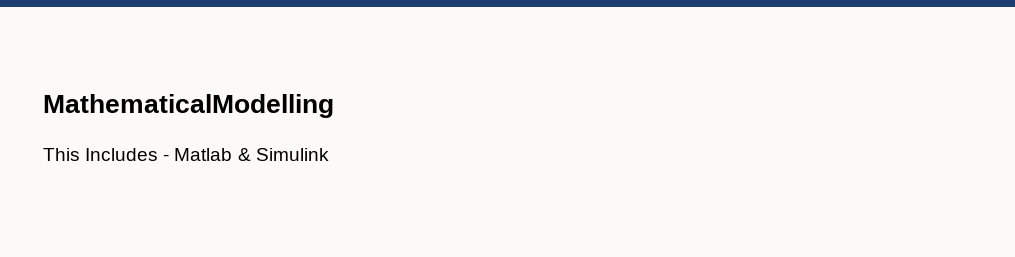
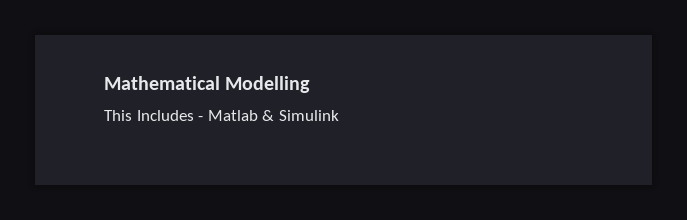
- MathematicalModelling
+ Mathematical Modelling

